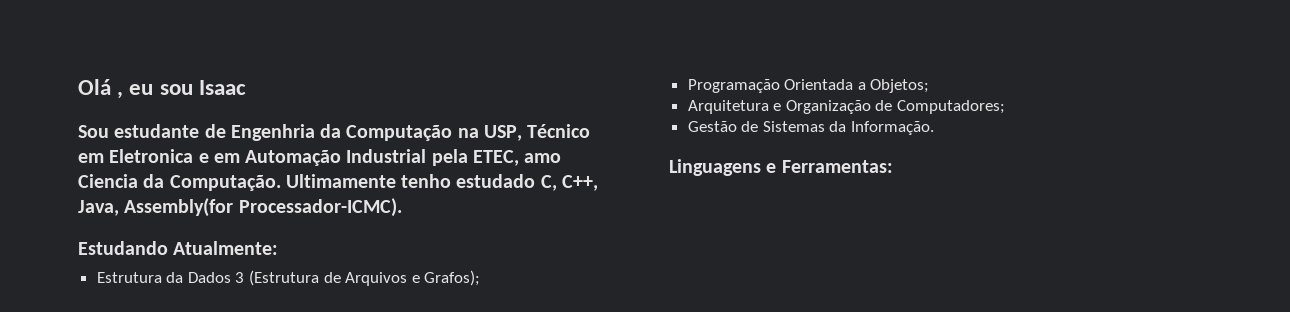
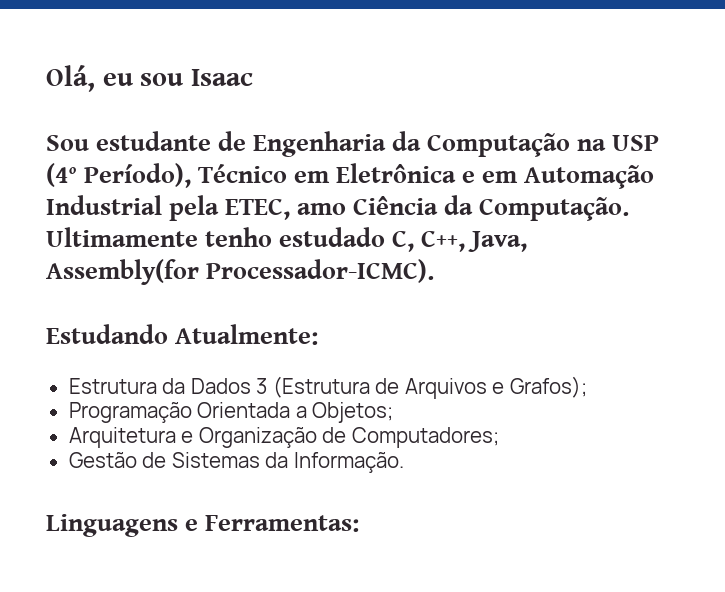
- Olá , eu sou Isaac
+ Olá, eu sou Isaac
- Sou estudante de Engenhria da Computação na USP, Técnico em Eletronica e em Automação Industrial pela ETEC, amo Ciencia da Computação.
+ Sou estudante de Engenharia da Computação na USP (4° Período), Técnico em Eletrônica e em Automação Industrial pela ETEC, amo Ciência da Computação.

